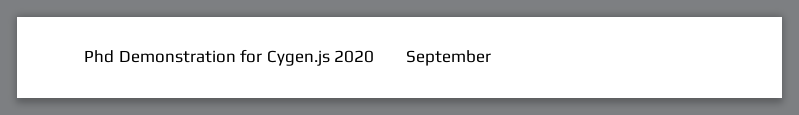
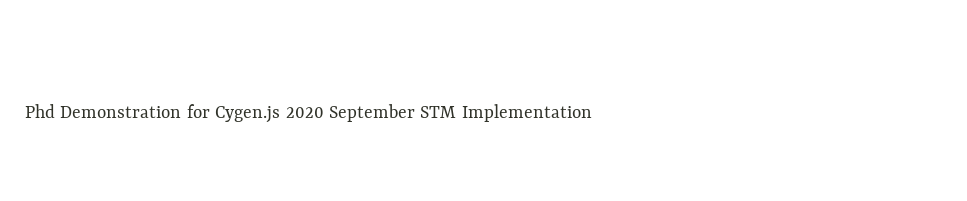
- Phd Demonstration for Cygen.js 2020 September
+ Phd Demonstration for Cygen.js 2020 September STM Implementation

